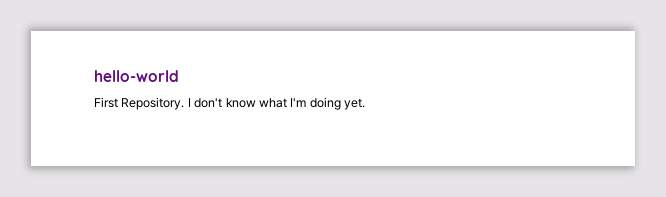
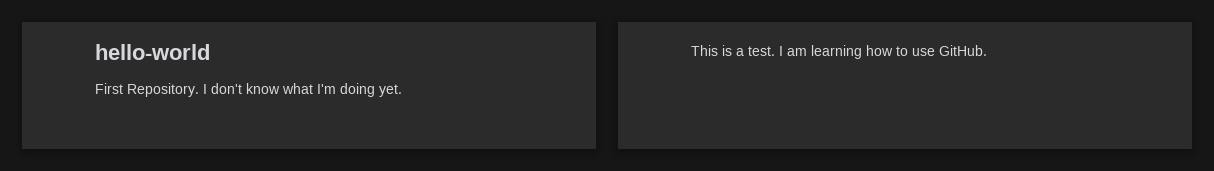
+ This is a test. I am learning how to use GitHub.

